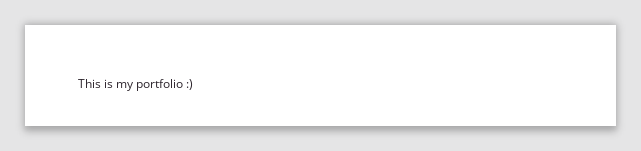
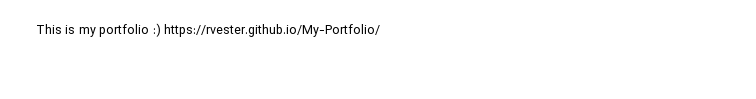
- This is my portfolio :)
+ This is my portfolio :) https://rvester.github.io/My-Portfolio/

